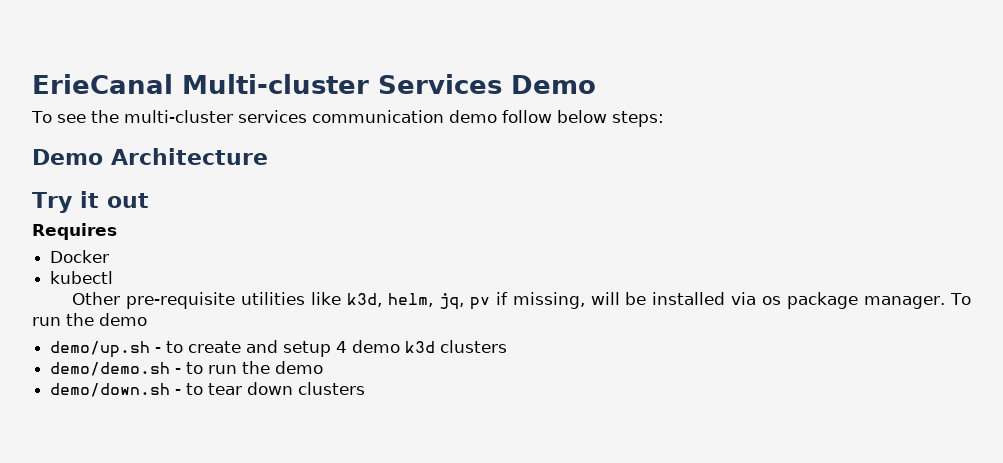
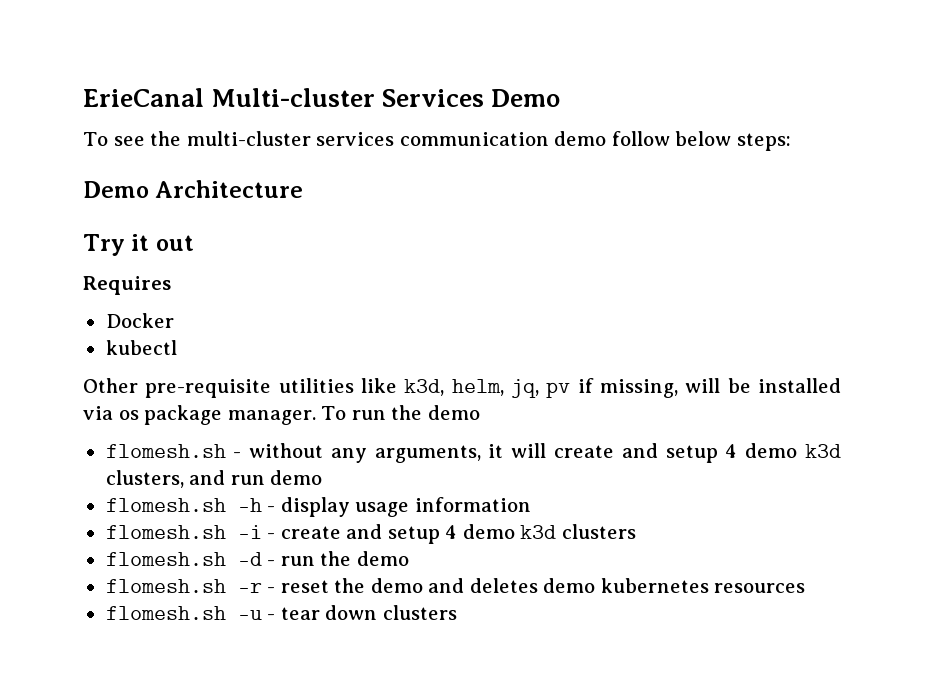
- demo/up.sh - to create and setup 4 demo k3d clusters
+ flomesh.sh - without any arguments, it will create and setup 4 demo k3d clusters, and run demo
+ flomesh.sh -h - display usage information
+ flomesh.sh -i - create and setup 4 demo k3d clusters
- demo/demo.sh - to run the demo
- demo/down.sh - to tear down clusters
+ flomesh.sh -d - run the demo
+ flomesh.sh -r - reset the demo and deletes demo kubernetes resources
+ flomesh.sh -u - tear down clusters

